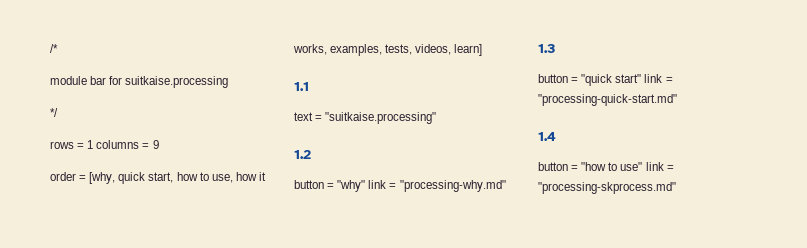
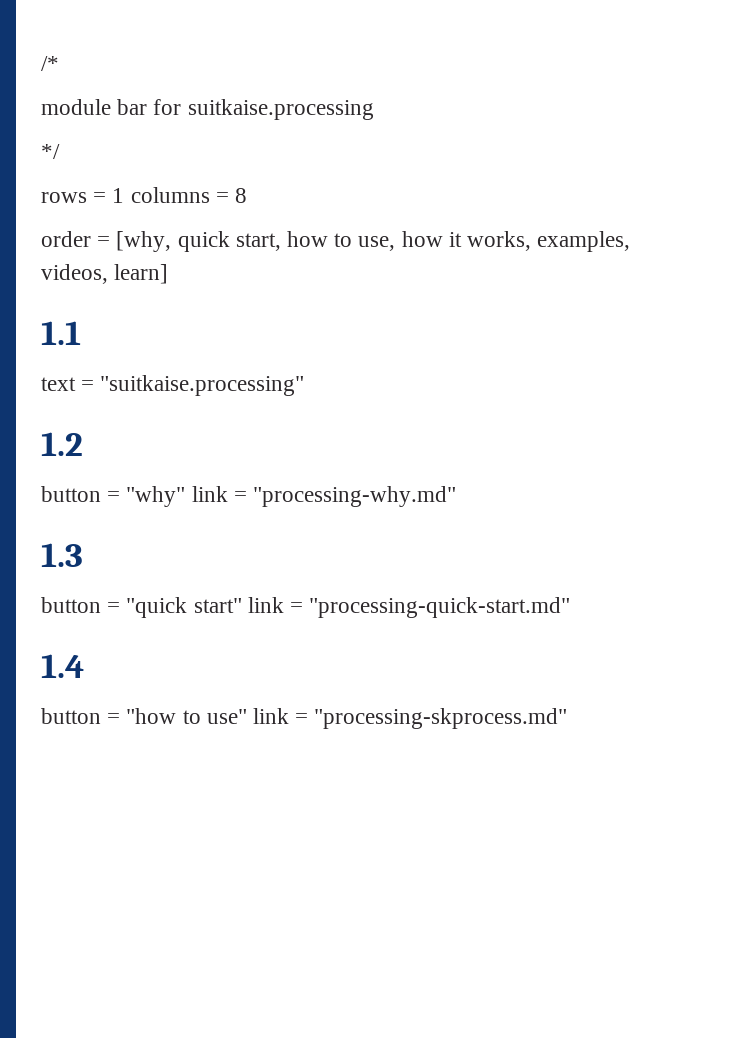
- rows = 1 columns = 9
+ rows = 1 columns = 8
- order = [why, quick start, how to use, how it works, examples, tests, videos, learn]
+ order = [why, quick start, how to use, how it works, examples, videos, learn]

